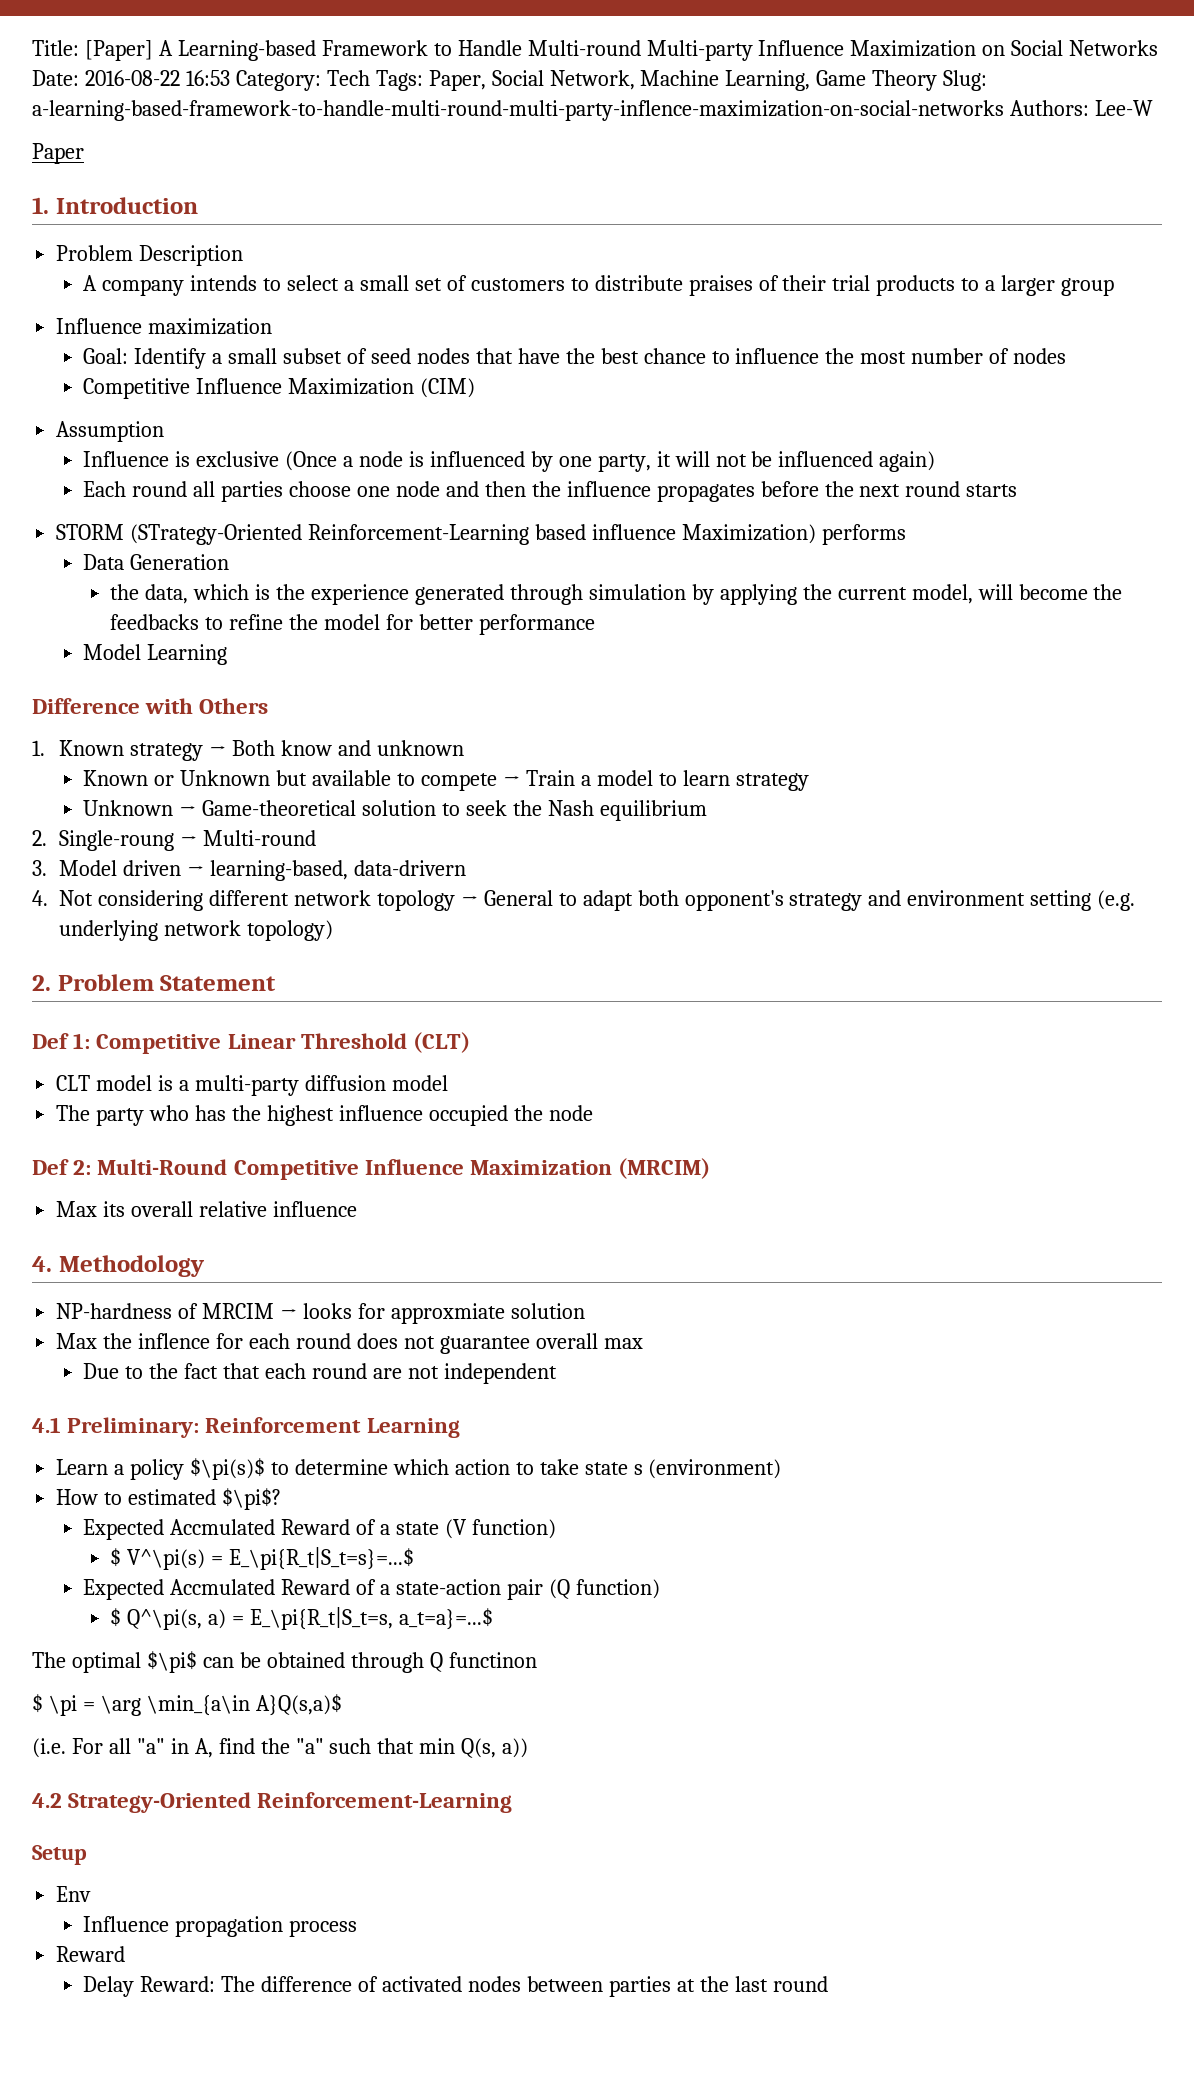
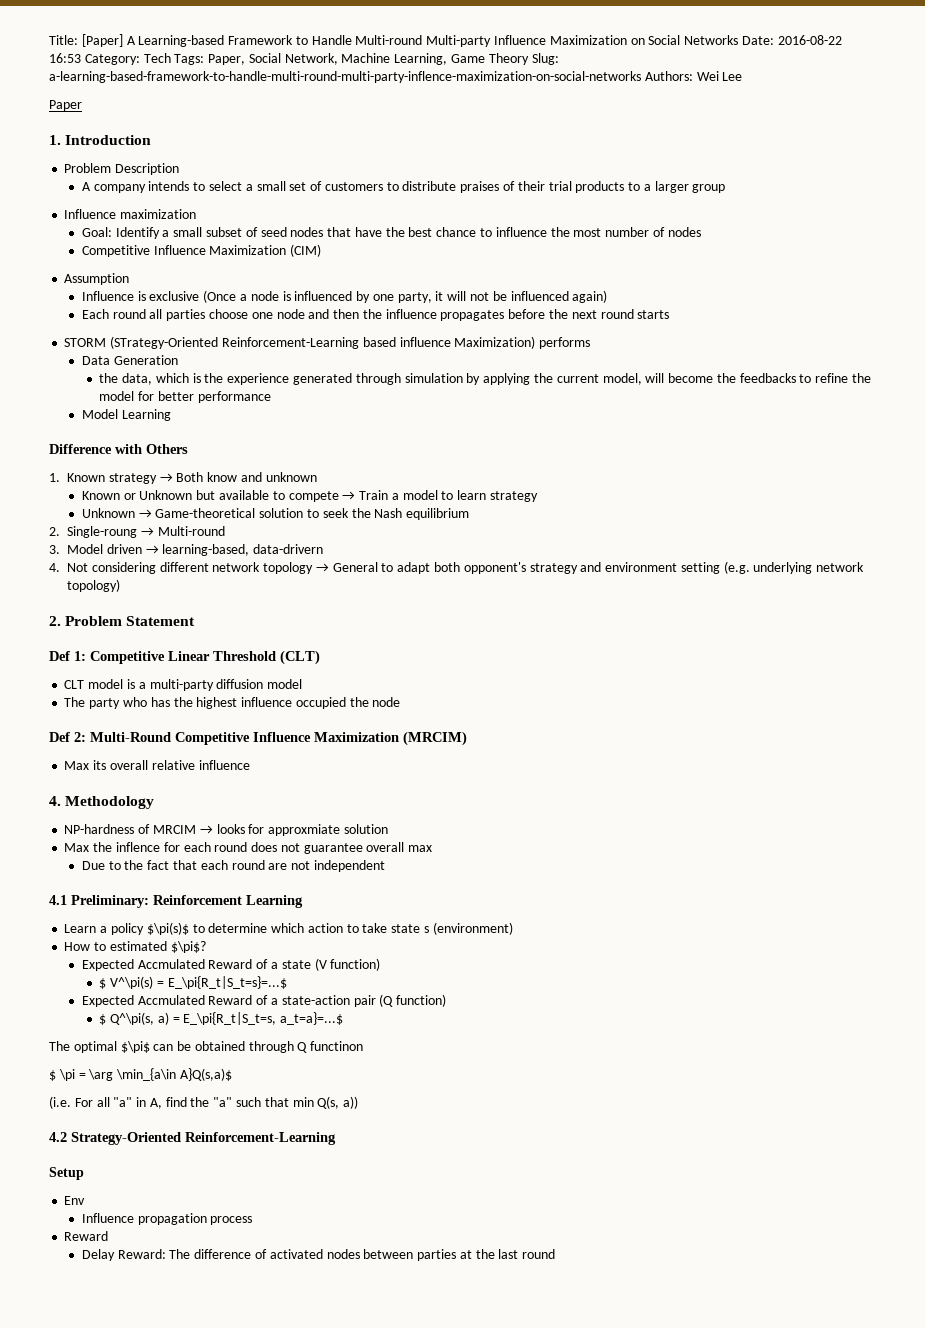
- Title: [Paper] A Learning-based Framework to Handle Multi-round Multi-party Influence Maximization on Social Networks Date: 2016-08-22 16:53 Category: Tech Tags: Paper, Social Network, Machine Learning, Game Theory Slug: a-learning-based-framework-to-handle-multi-round-multi-party-inflence-maximization-on-social-networks Authors: Lee-W
+ Title: [Paper] A Learning-based Framework to Handle Multi-round Multi-party Influence Maximization on Social Networks Date: 2016-08-22 16:53 Category: Tech Tags: Paper, Social Network, Machine Learning, Game Theory Slug: a-learning-based-framework-to-handle-multi-round-multi-party-inflence-maximization-on-social-networks Authors: Wei Lee

